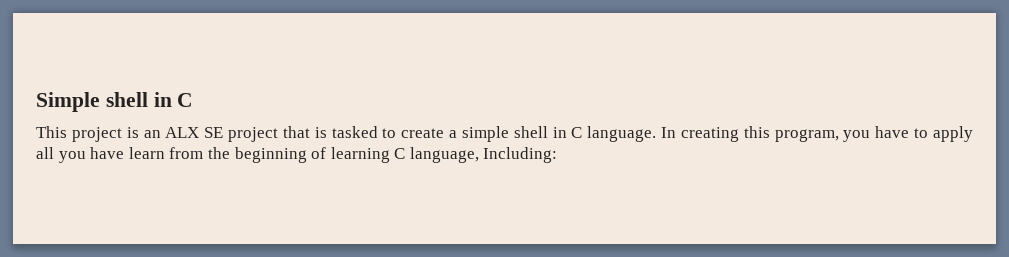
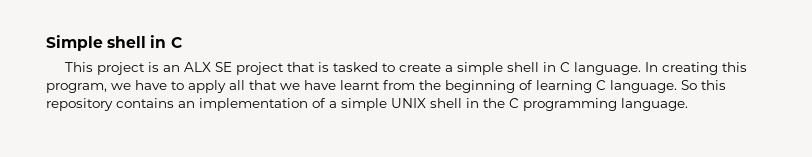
- In creating this program, you have to apply all you have learn from the beginning of learning C language, Including:
+ In creating this program, we have to apply all that we have learnt from the beginning of learning C language. So this repository contains an implementation of a simple UNIX shell in the C programming language.

